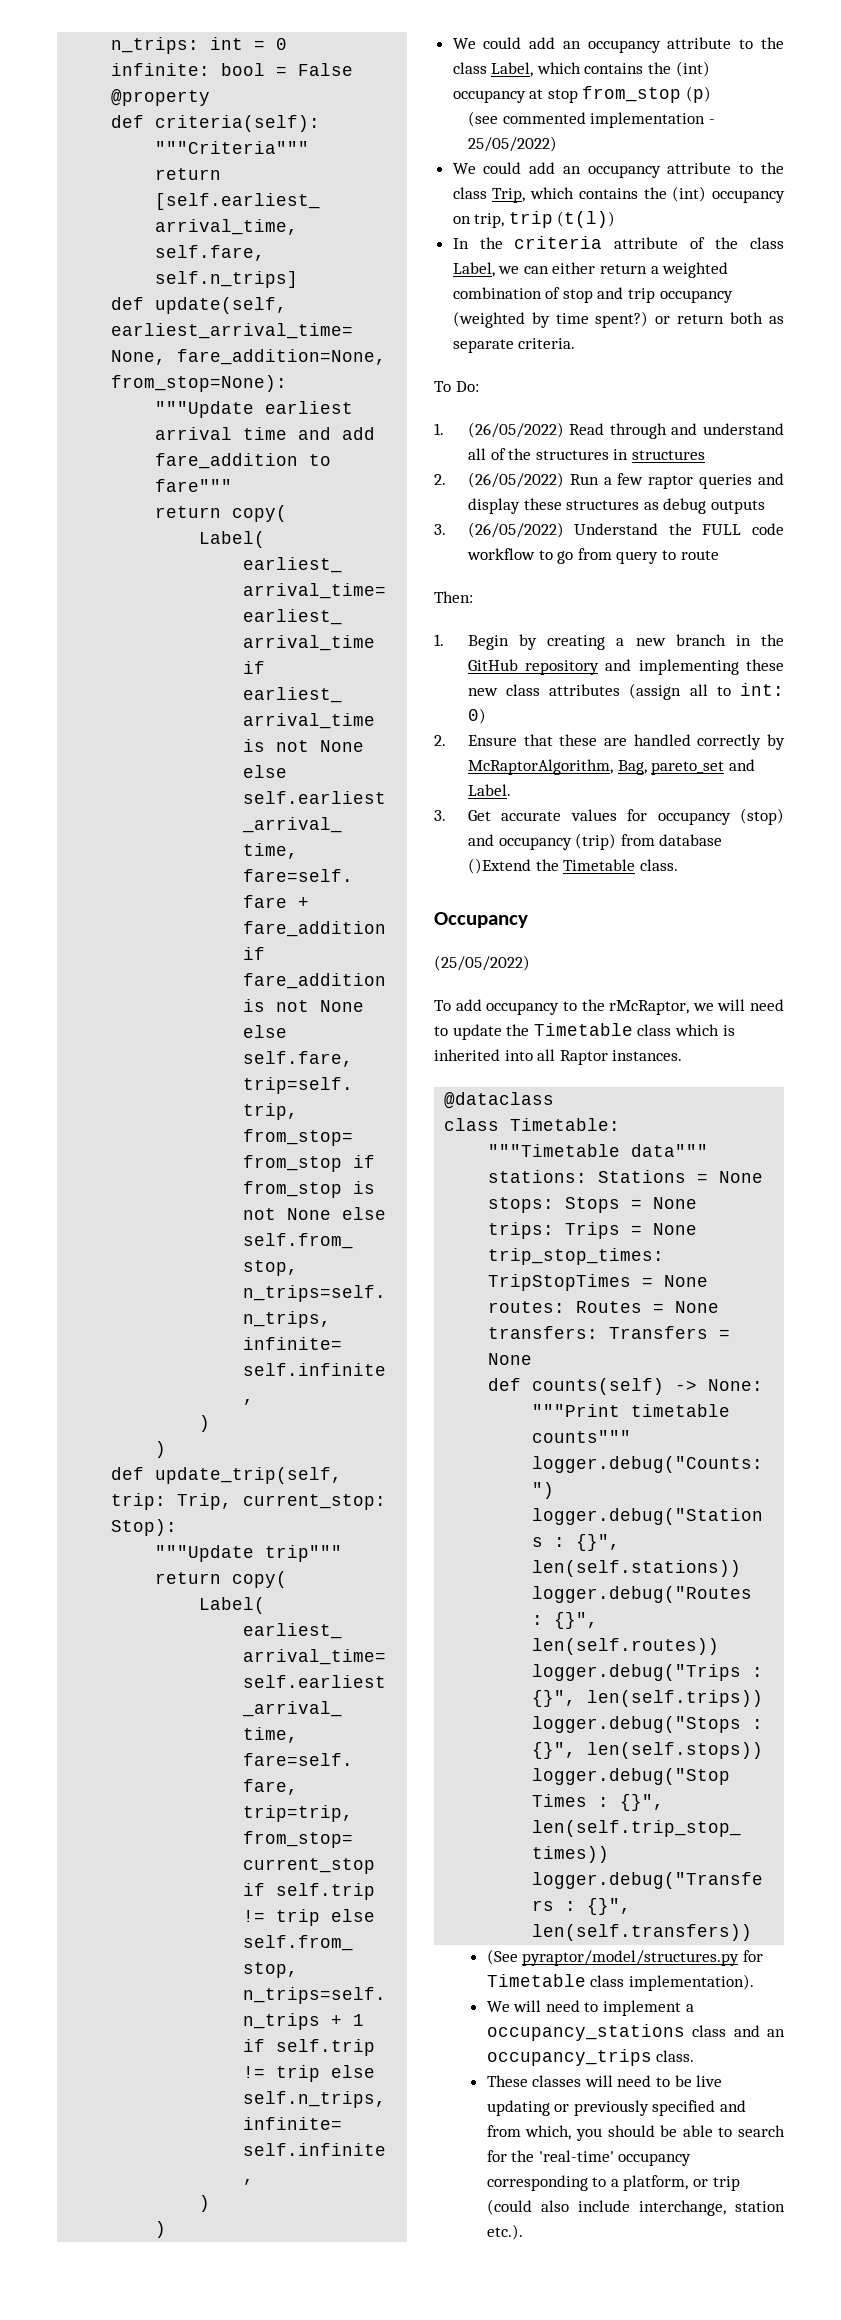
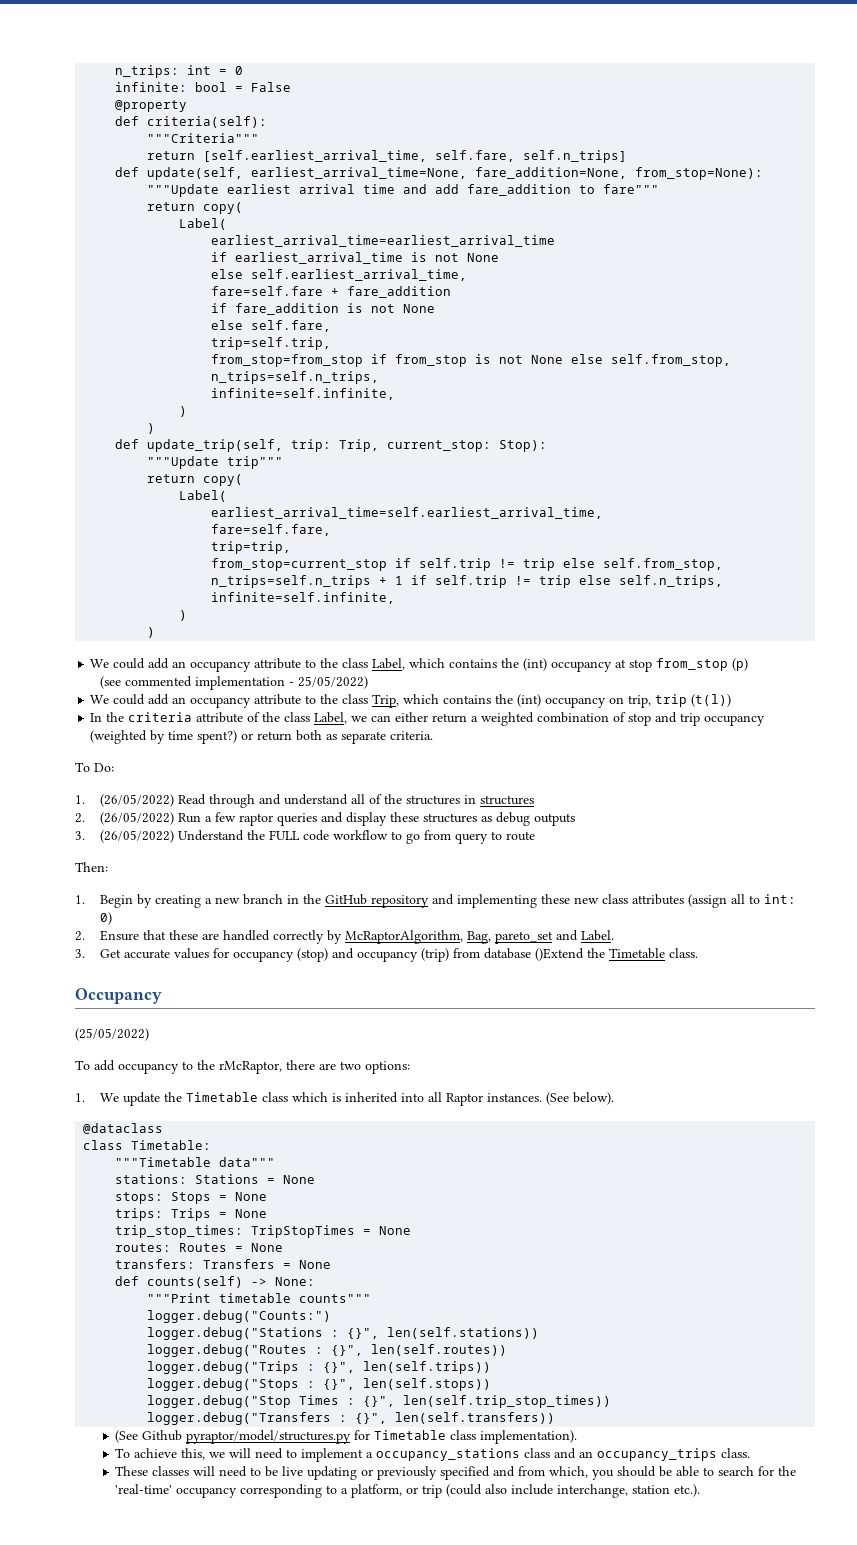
- To add occupancy to the rMcRaptor, we will need to update the Timetable class which is inherited into all Raptor instances.
+ To add occupancy to the rMcRaptor, there are two options:
+ 1. We update the Timetable class which is inherited into all Raptor instances. (See below).
- (See pyraptor/model/structures.py for Timetable class implementation).
+ (See Github pyraptor/model/structures.py for Timetable class implementation).
- We will need to implement a occupancy_stations class and an occupancy_trips class.
+ To achieve this, we will need to implement a occupancy_stations class and an occupancy_trips class.

